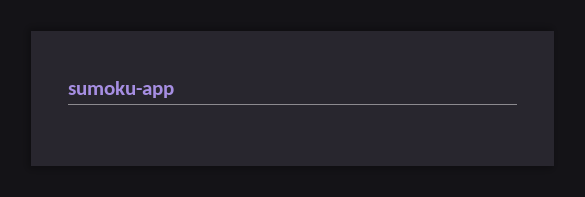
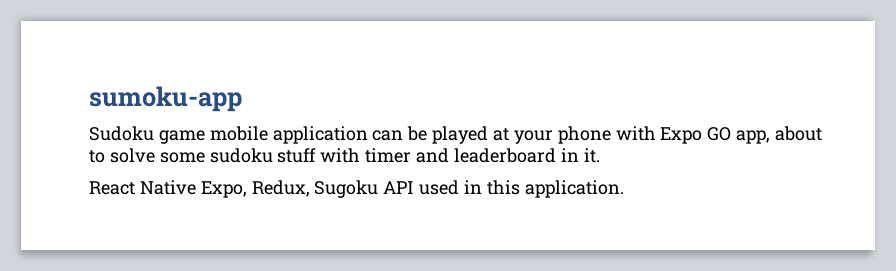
+ Sudoku game mobile application can be played at your phone with Expo GO app, about to solve some sudoku stuff with timer and leaderboard in it.
+ React Native Expo, Redux, Sugoku API used in this application.

